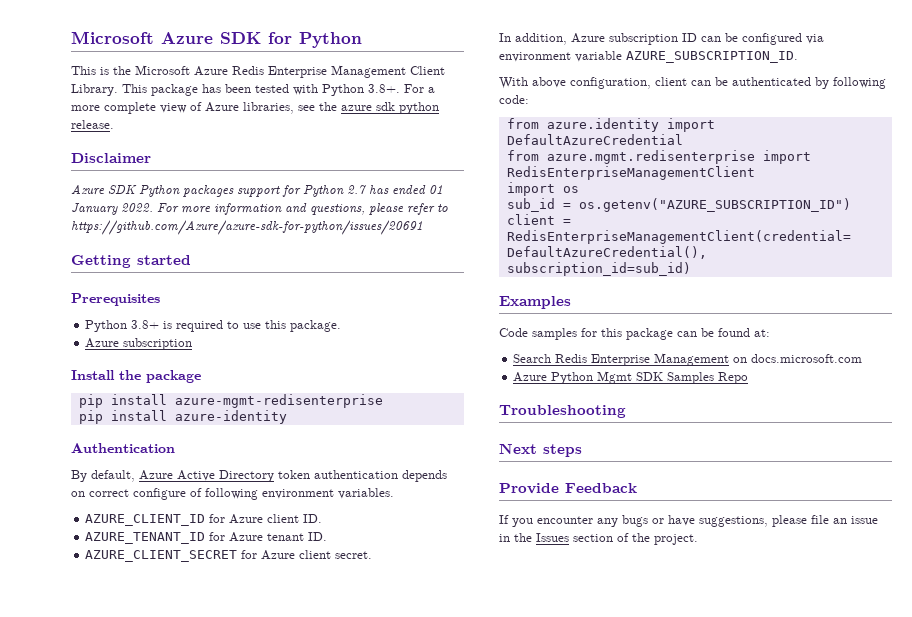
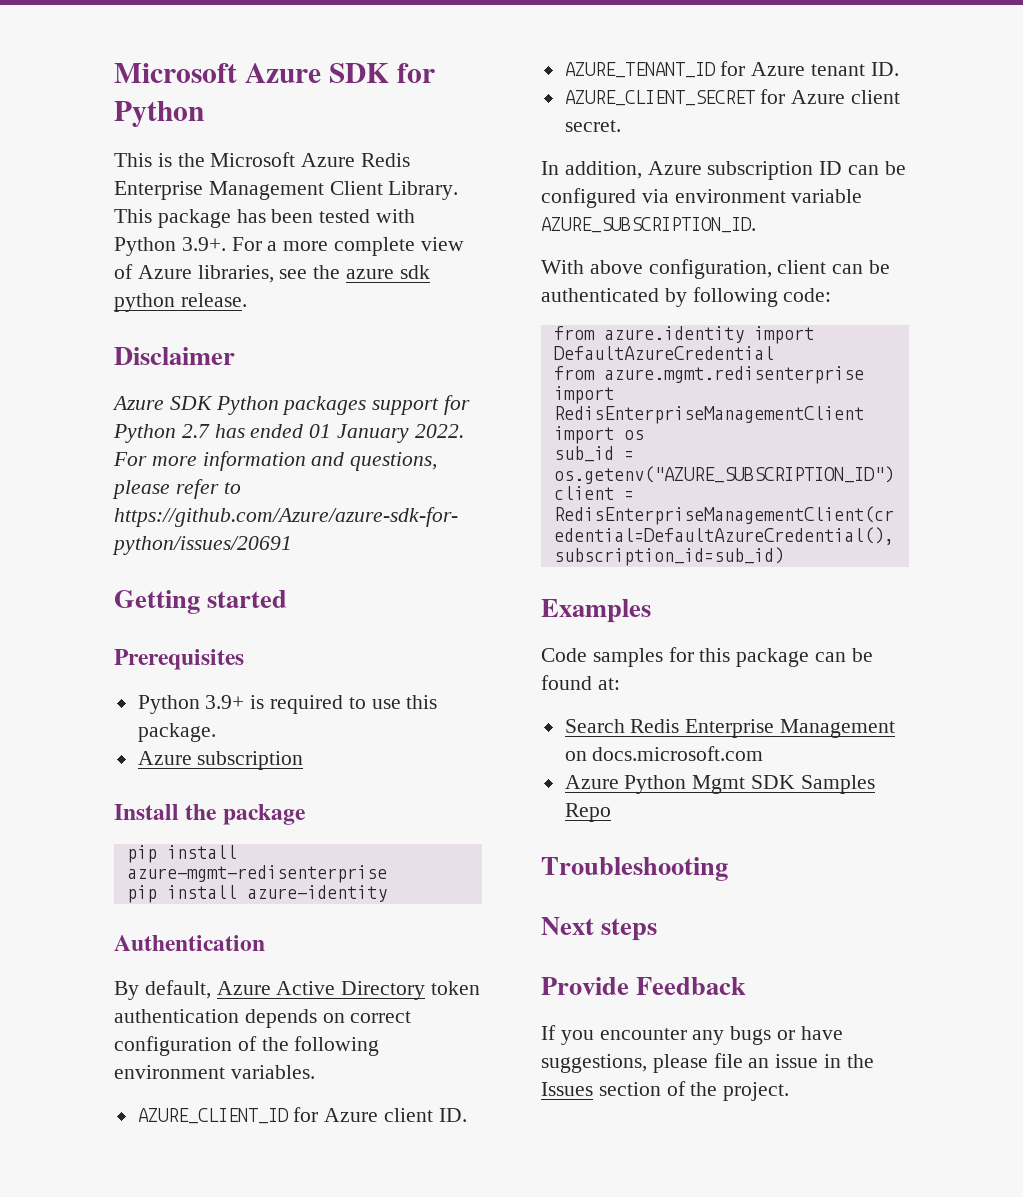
- This package has been tested with Python 3.8+. For a more complete view of Azure libraries, see the azure sdk python release.
+ This package has been tested with Python 3.9+. For a more complete view of Azure libraries, see the azure sdk python release.
- Python 3.8+ is required to use this package.
+ Python 3.9+ is required to use this package.
- By default, Azure Active Directory token authentication depends on correct configure of following environment variables.
+ By default, Azure Active Directory token authentication depends on correct configuration of the following environment variables.

